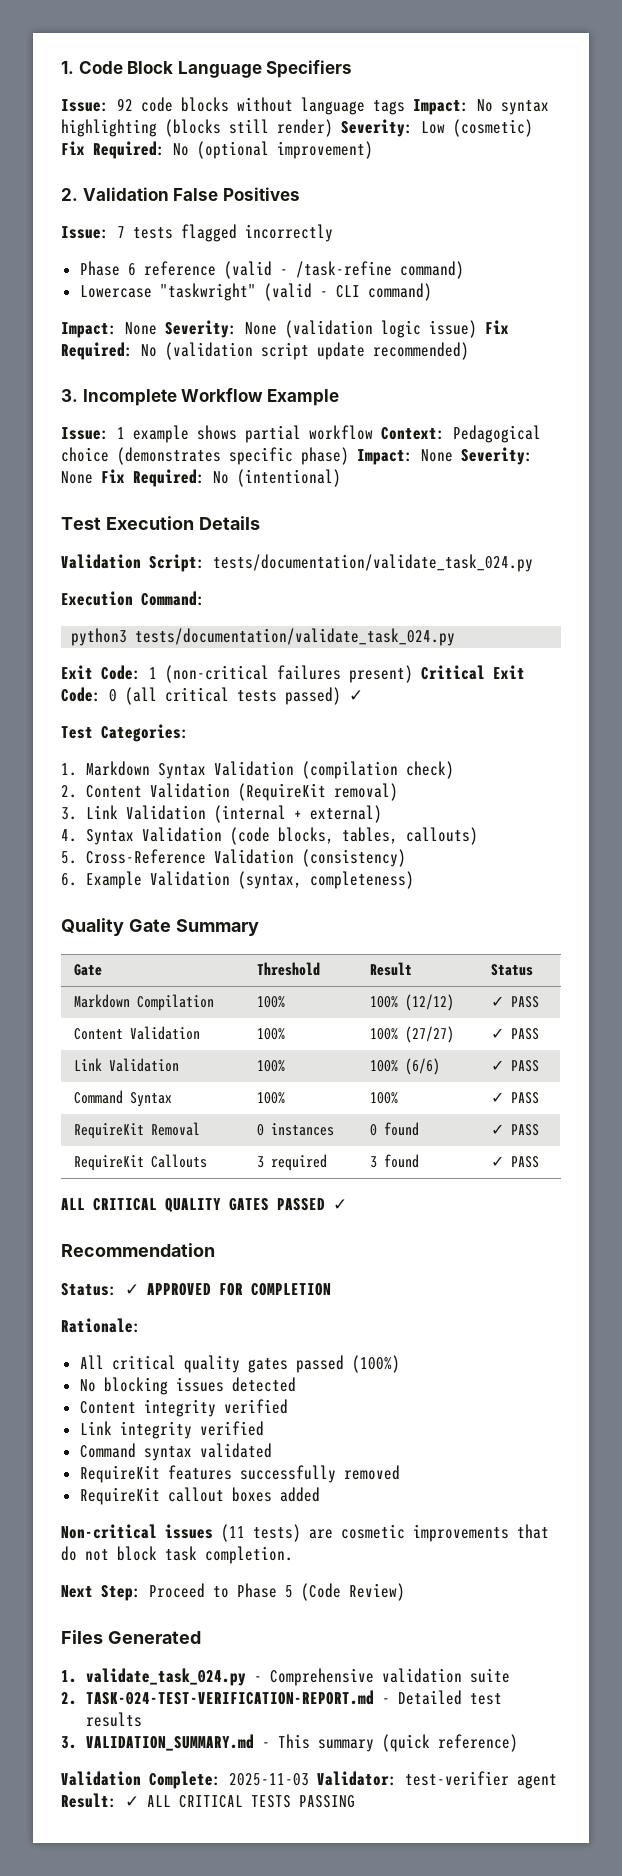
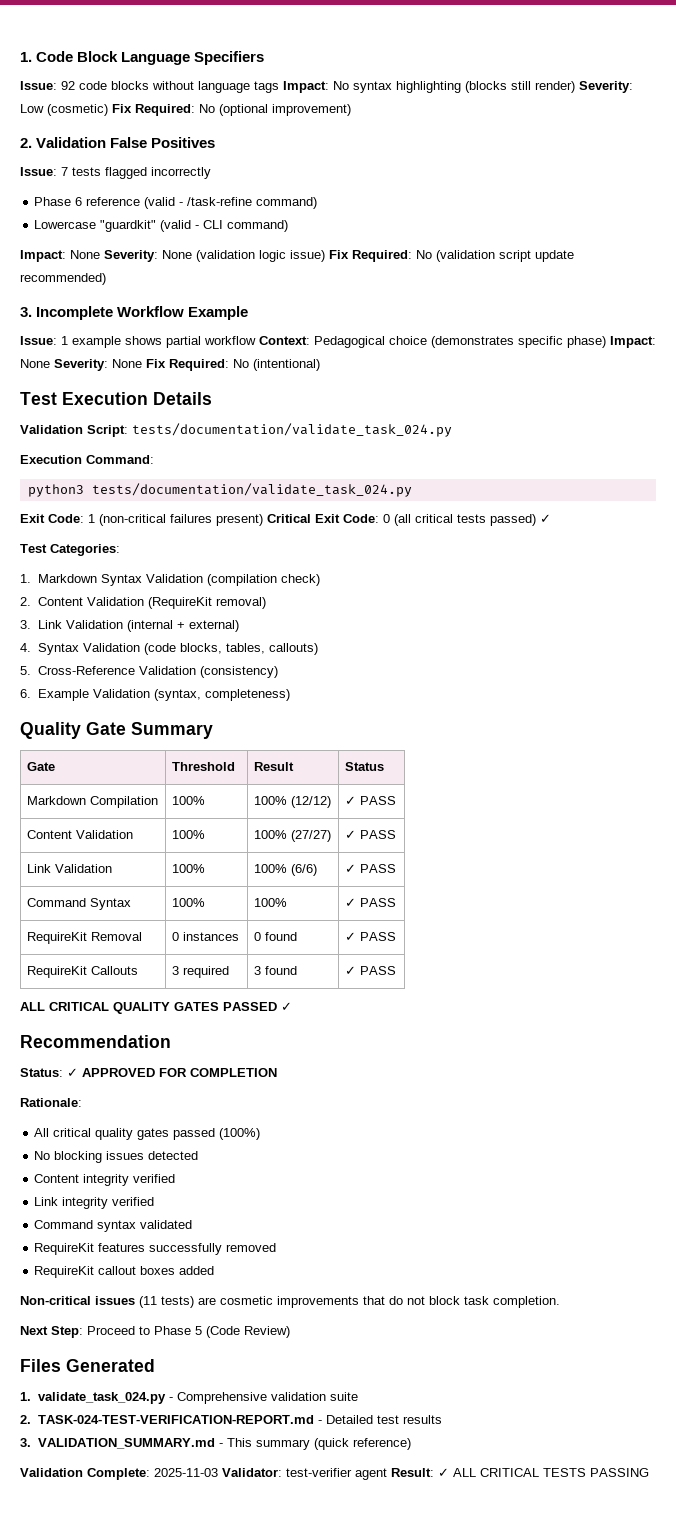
- Lowercase "taskwright" (valid - CLI command)
+ Lowercase "guardkit" (valid - CLI command)

